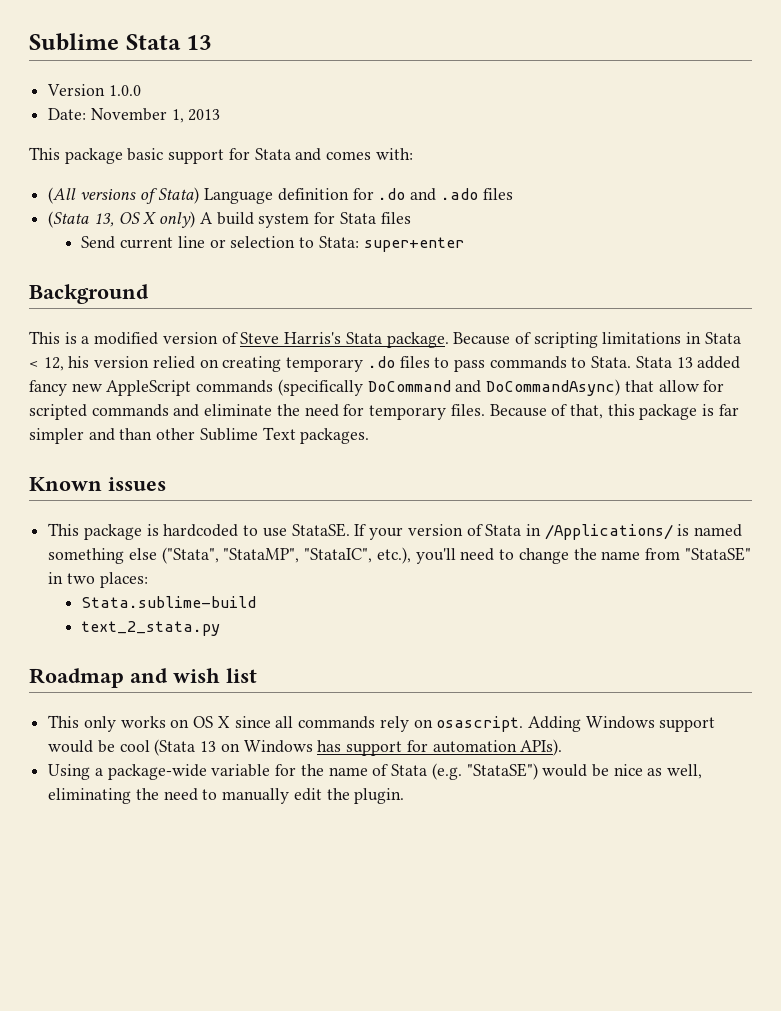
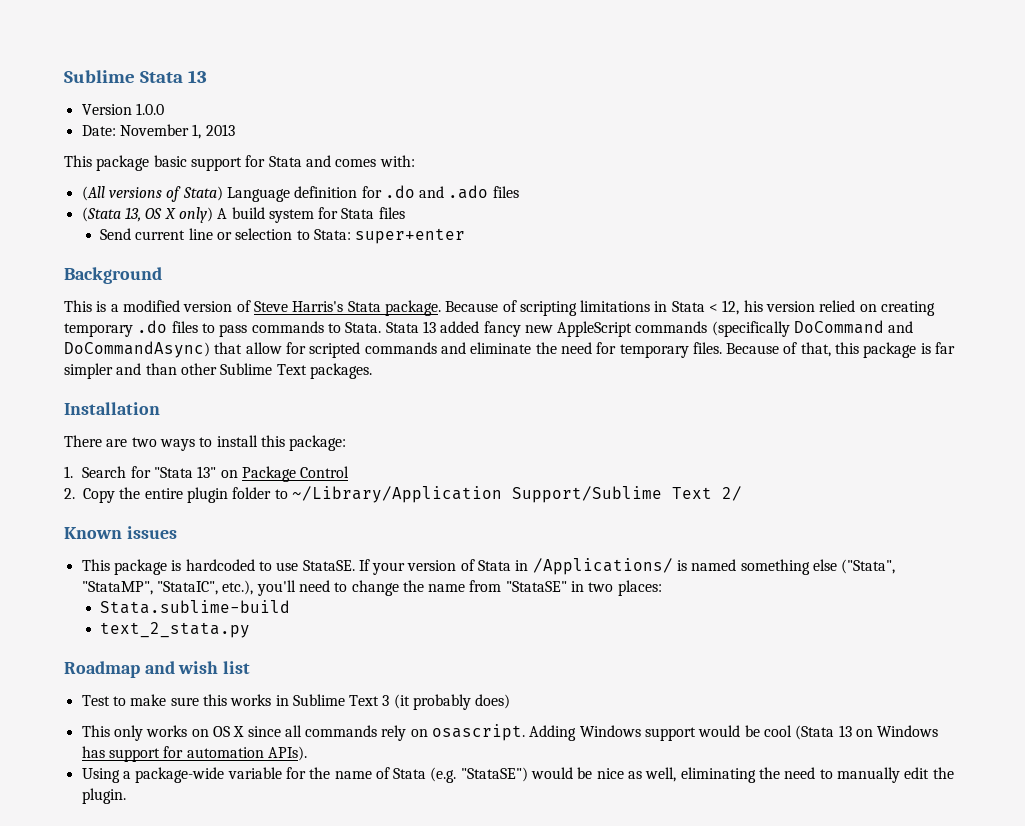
+ Installation
+ There are two ways to install this package:
+ 1. Search for "Stata 13" on Package Control
+ 2. Copy the entire plugin folder to ~/Library/Application Support/Sublime Text 2/
+ Test to make sure this works in Sublime Text 3 (it probably does)

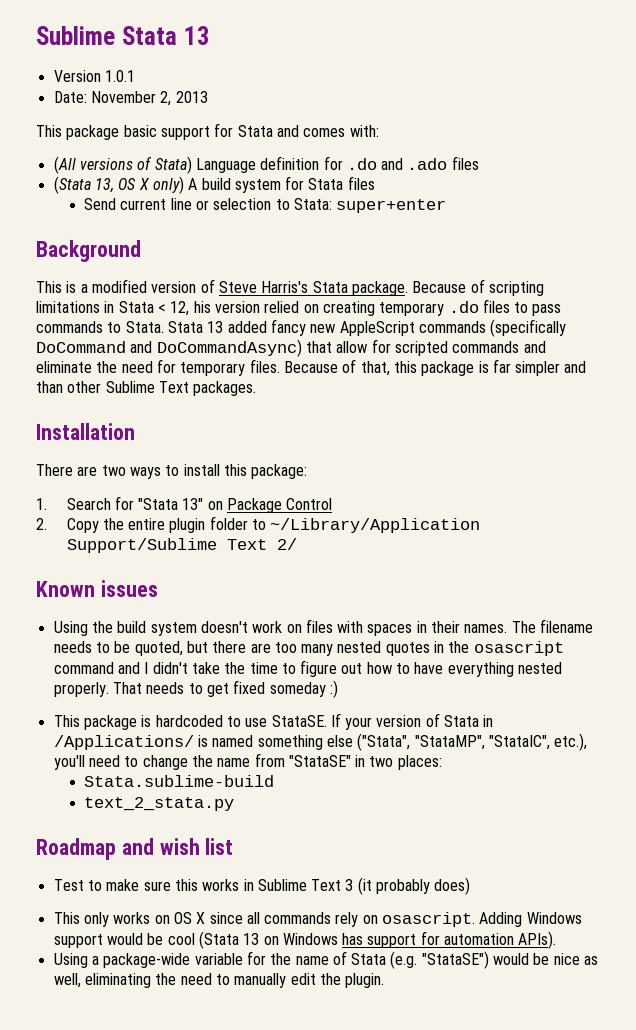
- Version 1.0.0
+ Version 1.0.1
- Date: November 1, 2013
+ Date: November 2, 2013
+ Using the build system doesn't work on files with spaces in their names. The filename needs to be quoted, but there are too many nested quotes in the osascript command and I didn't take the time to figure out how to have everything nested properly. That needs to get fixed someday :)

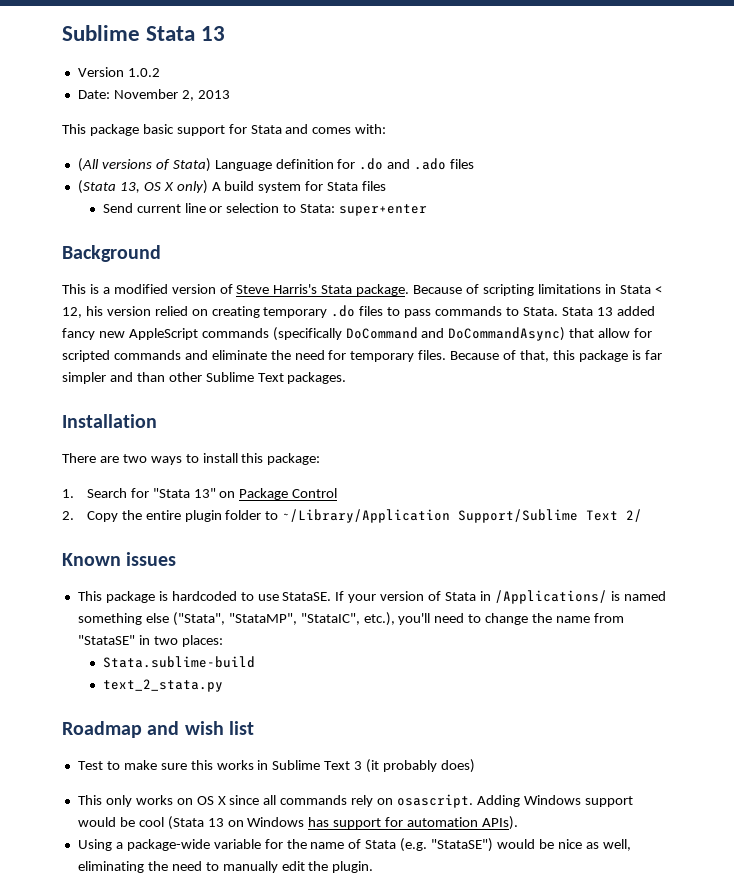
- Version 1.0.1
+ Version 1.0.2
- Using the build system doesn't work on files with spaces in their names. The filename needs to be quoted, but there are too many nested quotes in the osascript command and I didn't take the time to figure out how to have everything nested properly. That needs to get fixed someday :)

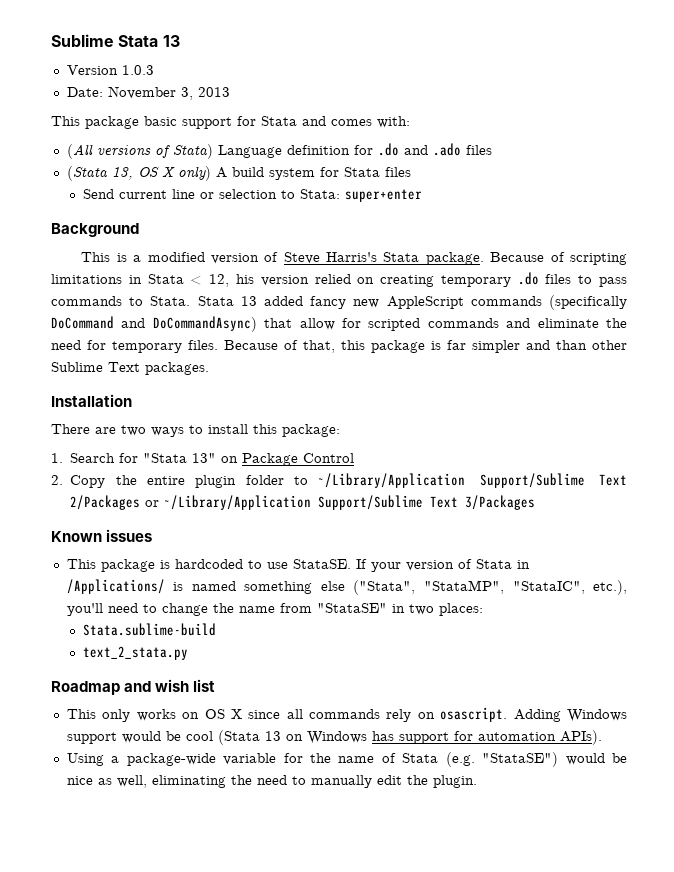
- Version 1.0.2
+ Version 1.0.3
- Date: November 2, 2013
+ Date: November 3, 2013
- 2. Copy the entire plugin folder to ~/Library/Application Support/Sublime Text 2/
+ 2. Copy the entire plugin folder to ~/Library/Application Support/Sublime Text 2/Packages or ~/Library/Application Support/Sublime Text 3/Packages
- Test to make sure this works in Sublime Text 3 (it probably does)

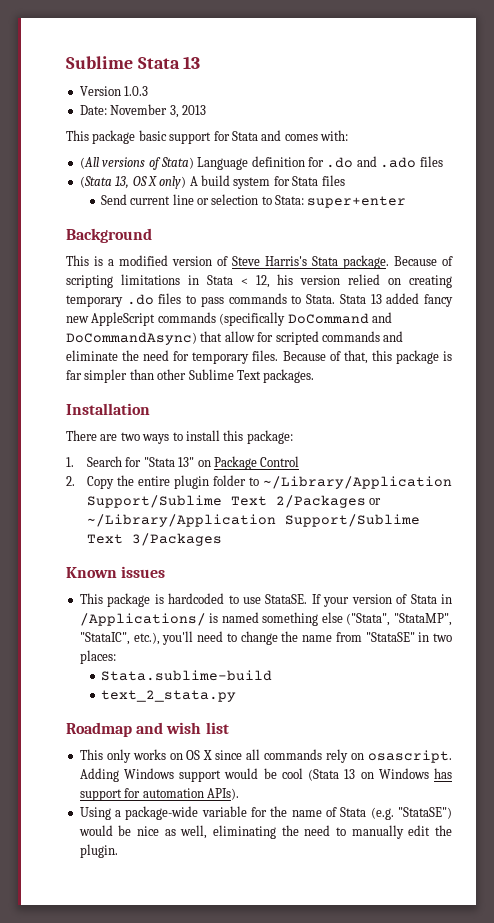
- Because of that, this package is far simpler and than other Sublime Text packages.
+ Because of that, this package is far simpler than other Sublime Text packages.

